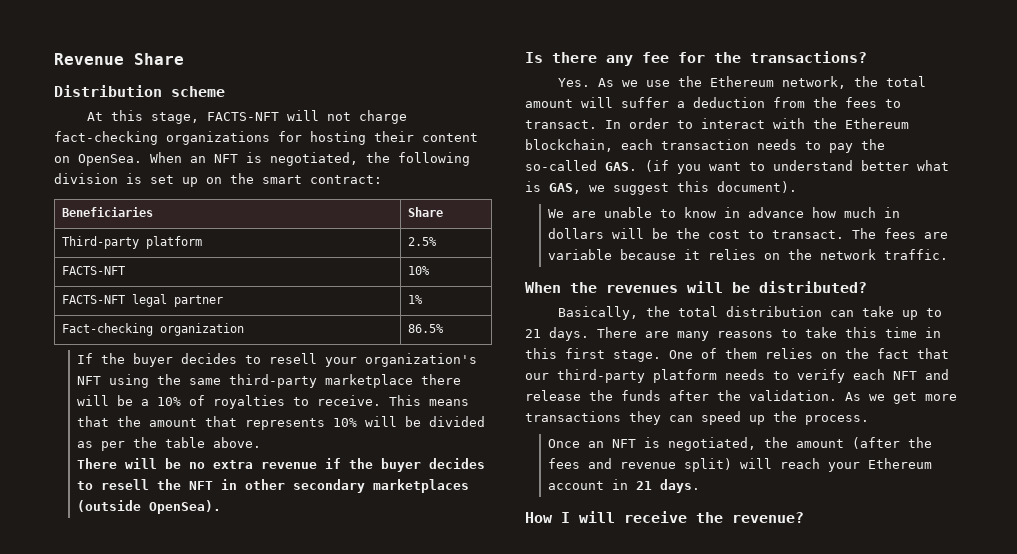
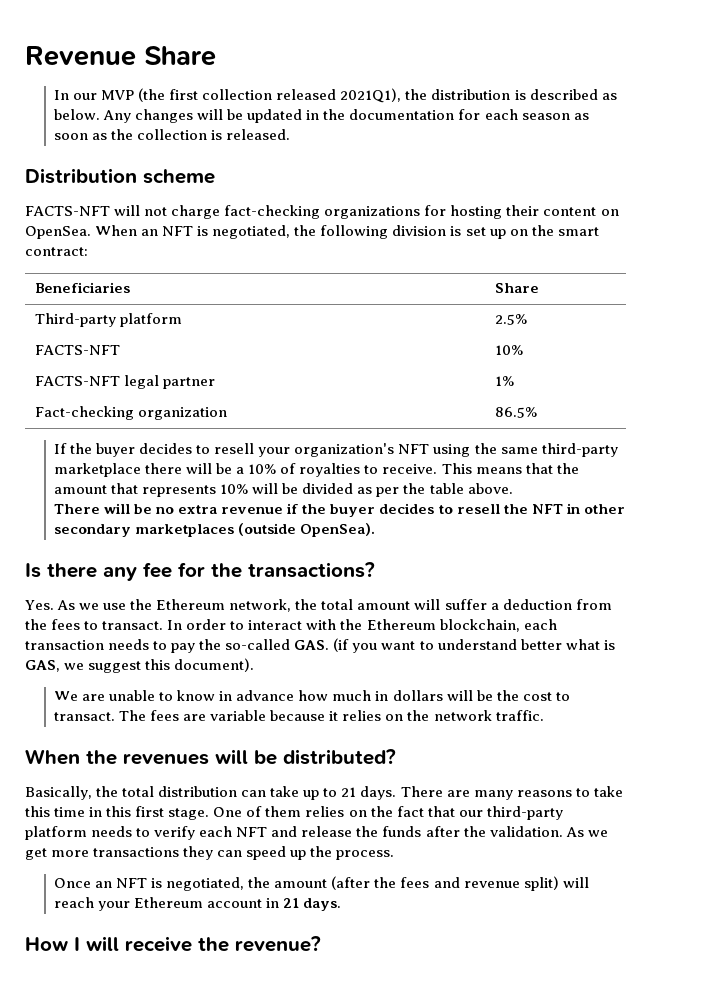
+ In our MVP (the first collection released 2021Q1), the distribution is described as below. Any changes will be updated in the documentation for each season as soon as the collection is released.
- At this stage, FACTS-NFT will not charge fact-checking organizations for hosting their content on OpenSea.
+ FACTS-NFT will not charge fact-checking organizations for hosting their content on OpenSea.

